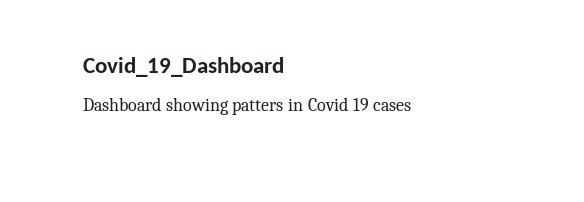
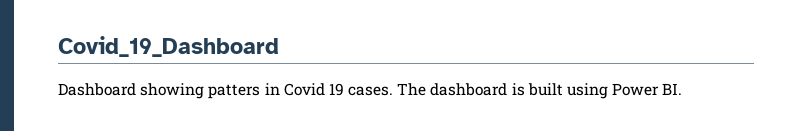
- Dashboard showing patters in Covid 19 cases
+ Dashboard showing patters in Covid 19 cases. The dashboard is built using Power BI.

